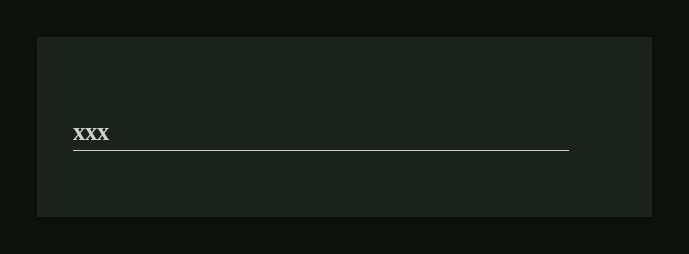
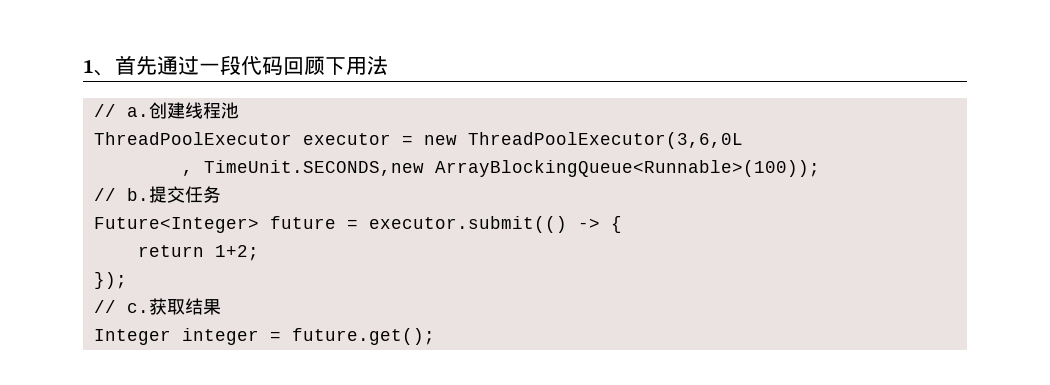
- xxx
+ 1、首先通过一段代码回顾下用法
+ // a.创建线程池
+ ThreadPoolExecutor executor = new ThreadPoolExecutor(3,6,0L
+ , TimeUnit.SECONDS,new ArrayBlockingQueue<Runnable>(100));
+ // b.提交任务
+ Future<Integer> future = executor.submit(() -> {
+ return 1+2;
+ });
+ // c.获取结果
+ Integer integer = future.get();

